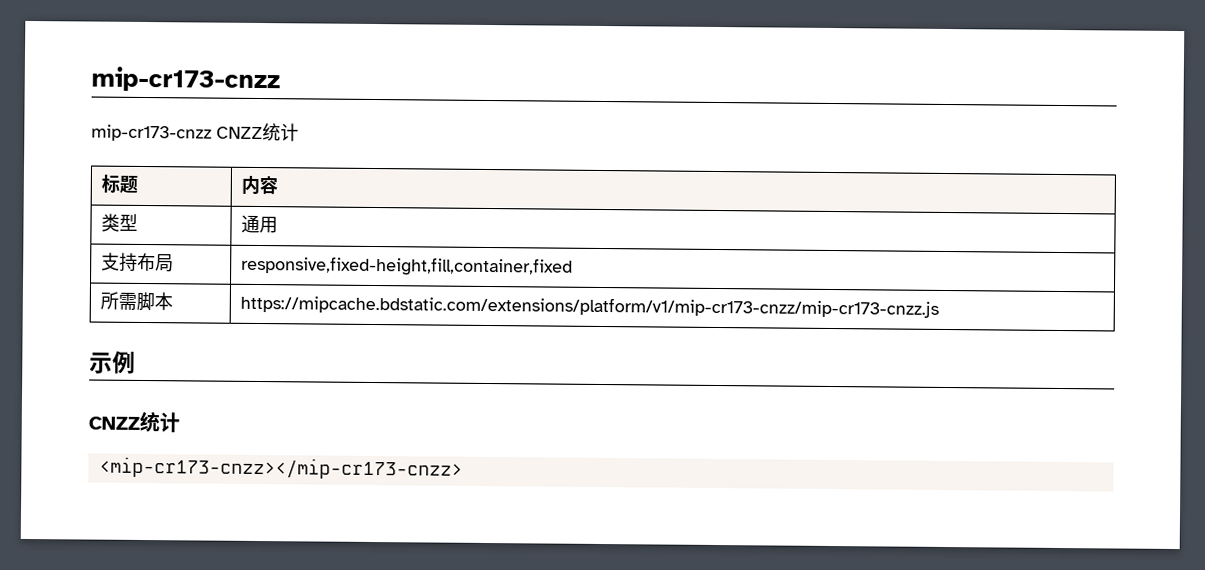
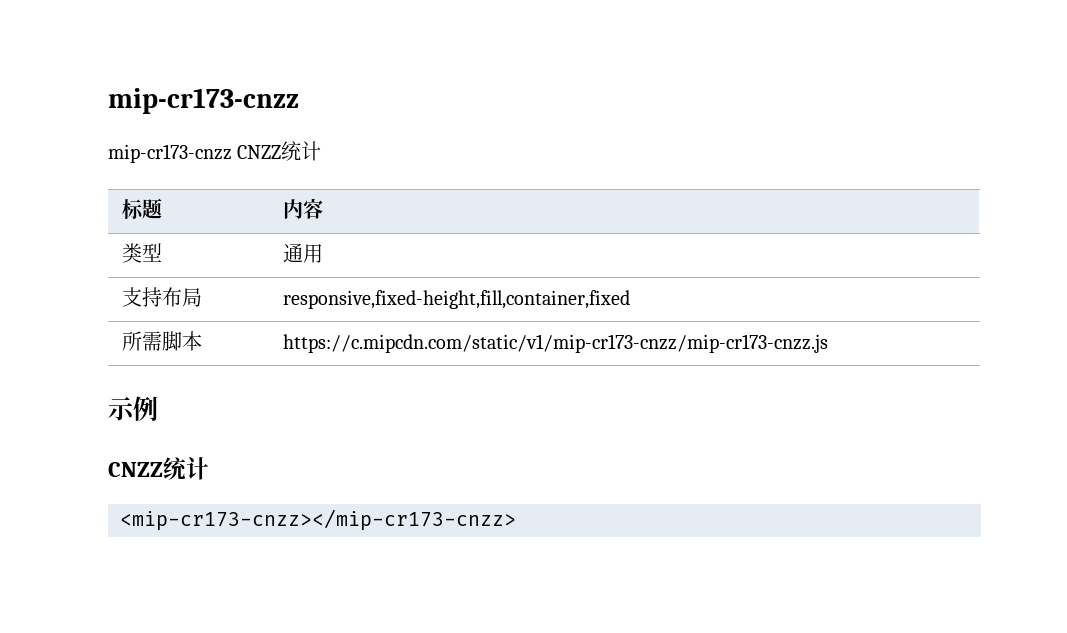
- 所需脚本 | https://mipcache.bdstatic.com/extensions/platform/v1/mip-cr173-cnzz/mip-cr173-cnzz.js
+ 所需脚本 | https://c.mipcdn.com/static/v1/mip-cr173-cnzz/mip-cr173-cnzz.js

